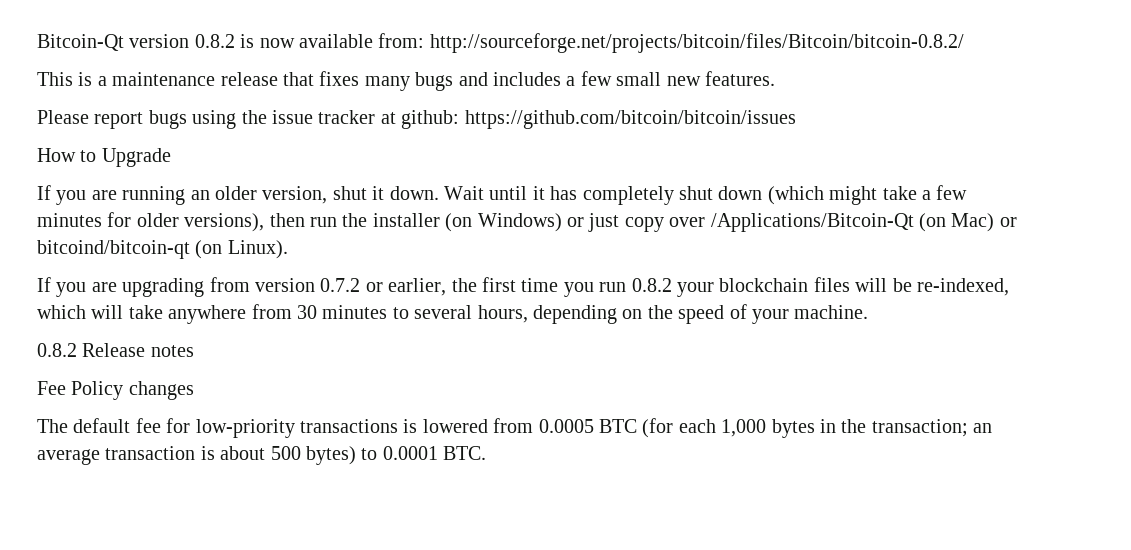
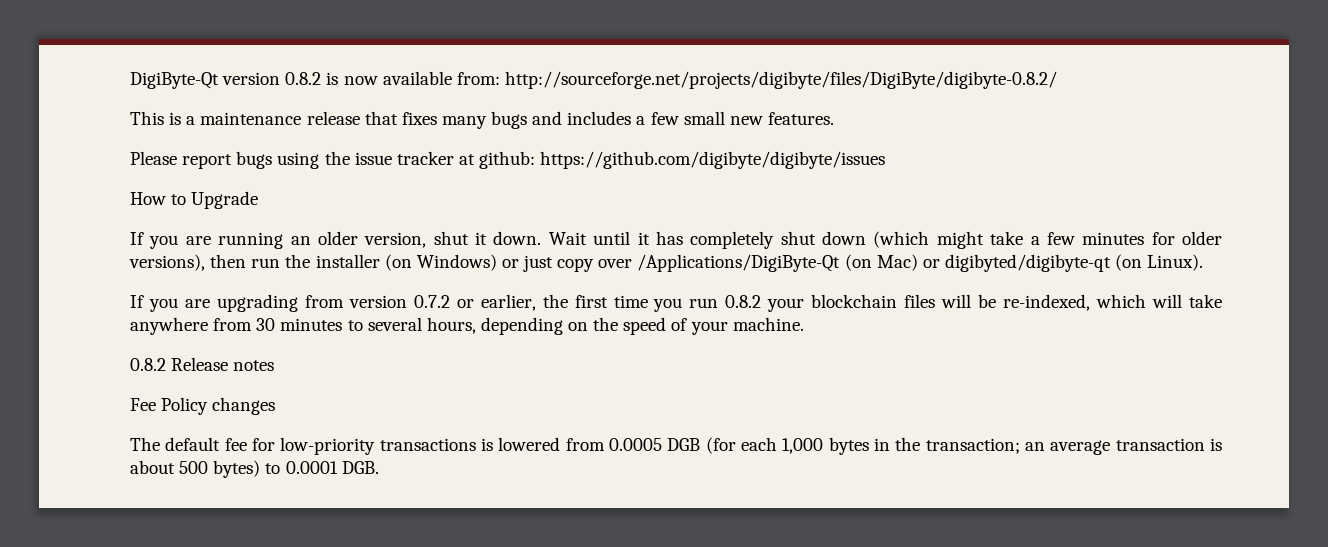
- Bitcoin-Qt version 0.8.2 is now available from: http://sourceforge.net/projects/bitcoin/files/Bitcoin/bitcoin-0.8.2/
+ DigiByte-Qt version 0.8.2 is now available from: http://sourceforge.net/projects/digibyte/files/DigiByte/digibyte-0.8.2/
- Please report bugs using the issue tracker at github: https://github.com/bitcoin/bitcoin/issues
+ Please report bugs using the issue tracker at github: https://github.com/digibyte/digibyte/issues
- Wait until it has completely shut down (which might take a few minutes for older versions), then run the installer (on Windows) or just copy over /Applications/Bitcoin-Qt (on Mac) or bitcoind/bitcoin-qt (on Linux).
+ Wait until it has completely shut down (which might take a few minutes for older versions), then run the installer (on Windows) or just copy over /Applications/DigiByte-Qt (on Mac) or digibyted/digibyte-qt (on Linux).
- The default fee for low-priority transactions is lowered from 0.0005 BTC (for each 1,000 bytes in the transaction; an average transaction is about 500 bytes) to 0.0001 BTC.
+ The default fee for low-priority transactions is lowered from 0.0005 DGB (for each 1,000 bytes in the transaction; an average transaction is about 500 bytes) to 0.0001 DGB.

